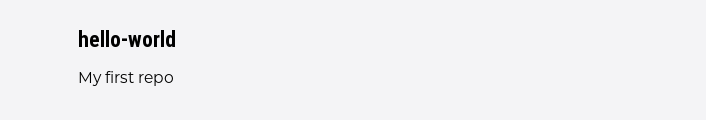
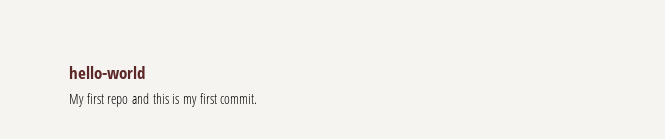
- My first repo
+ My first repo and this is my first commit.

